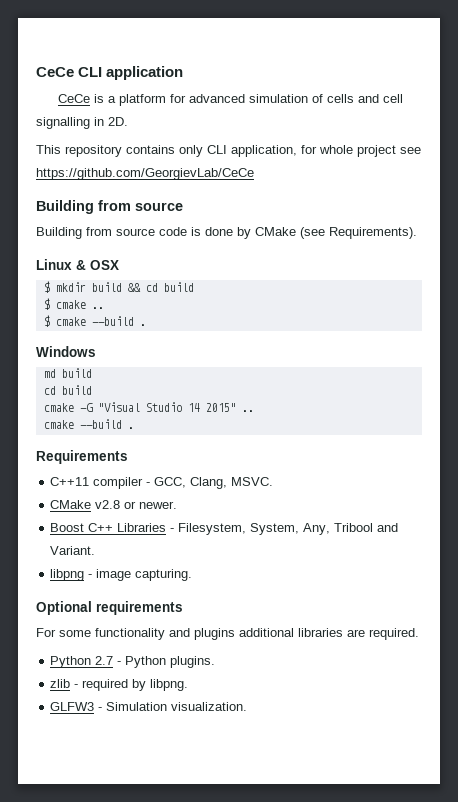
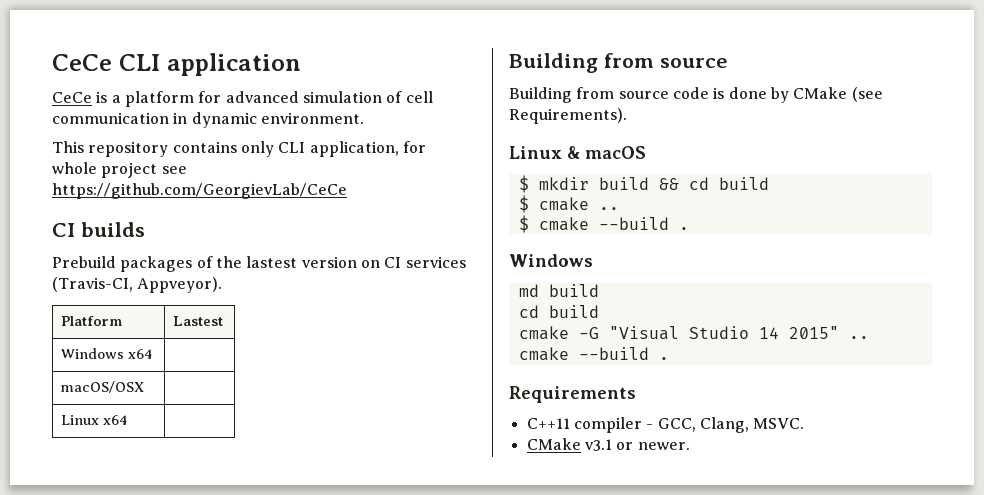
- CeCe is a platform for advanced simulation of cells and cell signalling in 2D.
+ CeCe is a platform for advanced simulation of cell communication in dynamic environment.
+ CI builds
+ Prebuild packages of the lastest version on CI services (Travis-CI, Appveyor).
+ Platform | Lastest
+ Windows x64 |
+ macOS/OSX |
+ Linux x64 |
- Linux & OSX
+ Linux & macOS
- CMake v2.8 or newer.
+ CMake v3.1 or newer.
- Boost C++ Libraries - Filesystem, System, Any, Tribool and Variant.
- libpng - image capturing.
- Optional requirements
- For some functionality and plugins additional libraries are required.
- Python 2.7 - Python plugins.
- zlib - required by libpng.
- GLFW3 - Simulation visualization.

